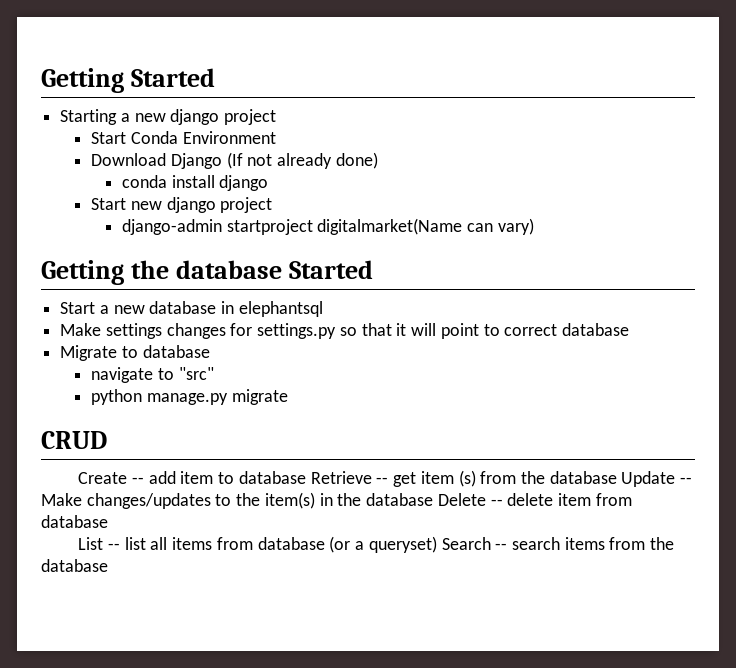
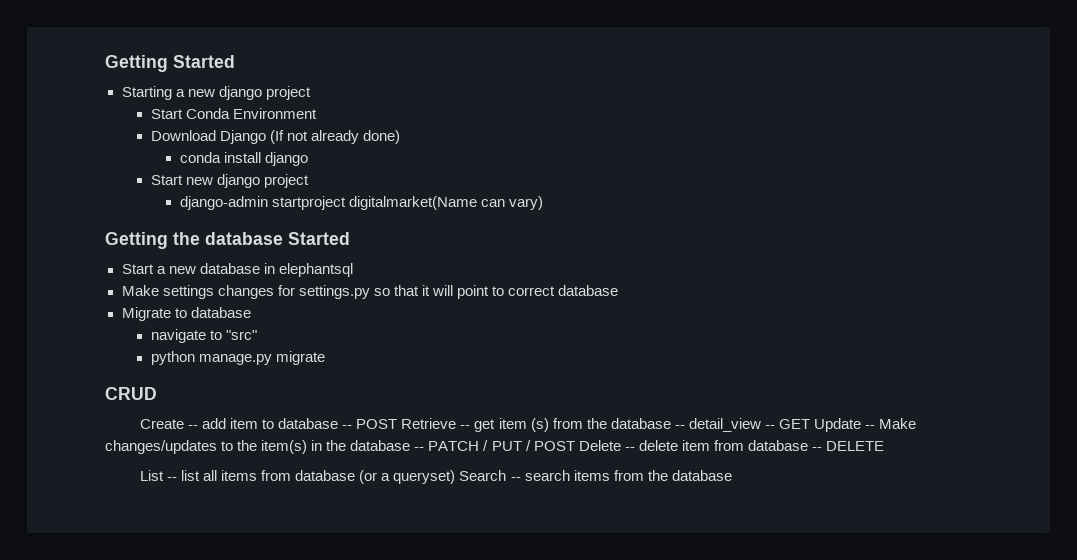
- Create -- add item to database Retrieve -- get item (s) from the database Update -- Make changes/updates to the item(s) in the database Delete -- delete item from database
+ Create -- add item to database -- POST Retrieve -- get item (s) from the database -- detail_view -- GET Update -- Make changes/updates to the item(s) in the database -- PATCH / PUT / POST Delete -- delete item from database -- DELETE

